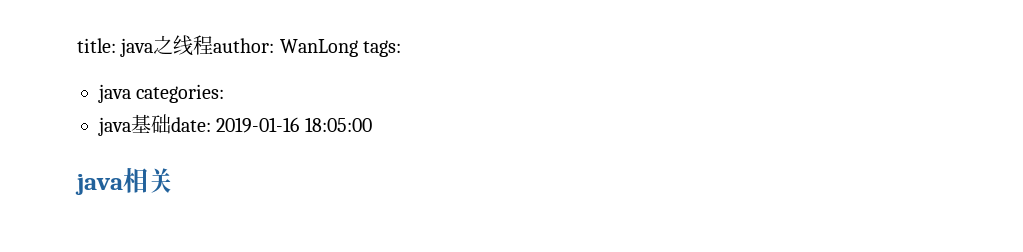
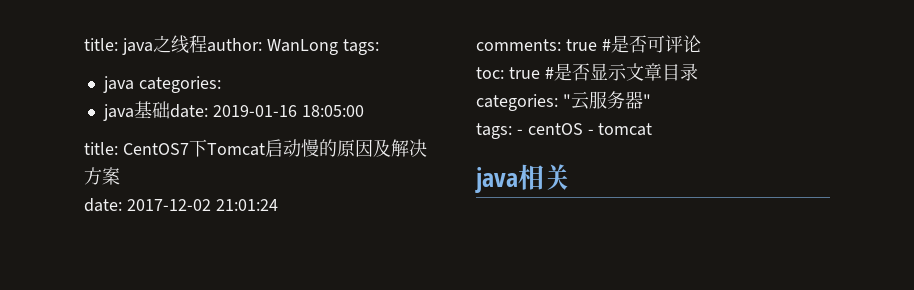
+ title: CentOS7下Tomcat启动慢的原因及解决方案
+ date: 2017-12-02 21:01:24
+ comments: true #是否可评论
+ toc: true #是否显示文章目录
+ categories: "云服务器"
+ tags: - centOS - tomcat

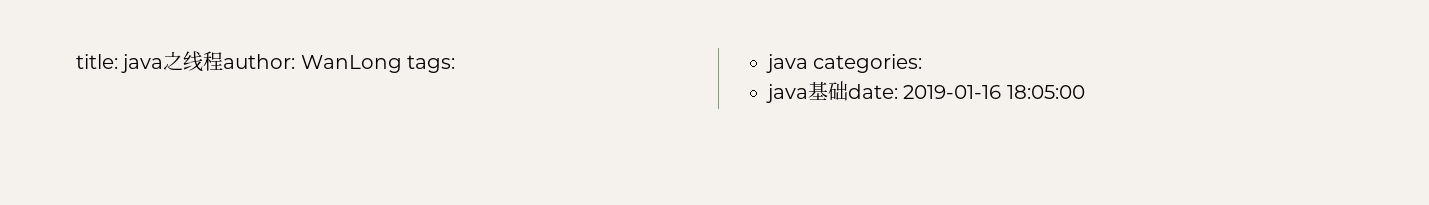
- title: CentOS7下Tomcat启动慢的原因及解决方案
- date: 2017-12-02 21:01:24
- comments: true #是否可评论
- toc: true #是否显示文章目录
- categories: "云服务器"
- tags: - centOS - tomcat
- java相关

